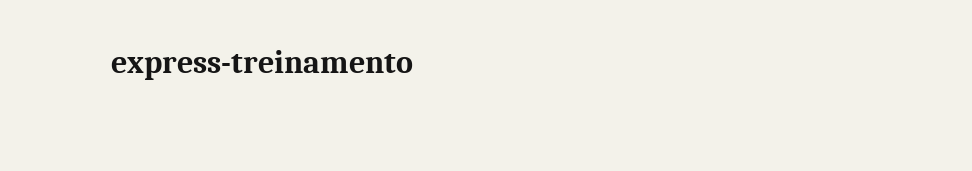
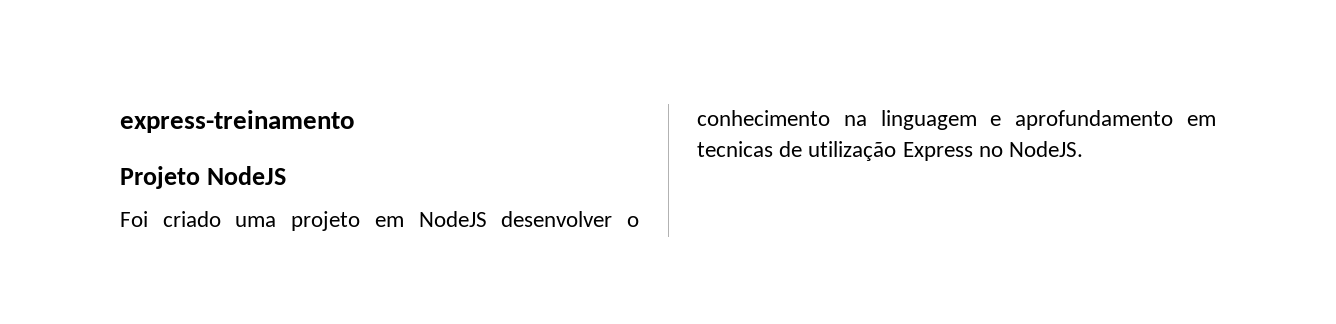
+ Projeto NodeJS
+ Foi criado uma projeto em NodeJS desenvolver o conhecimento na linguagem e aprofundamento em tecnicas de utilização Express no NodeJS.

